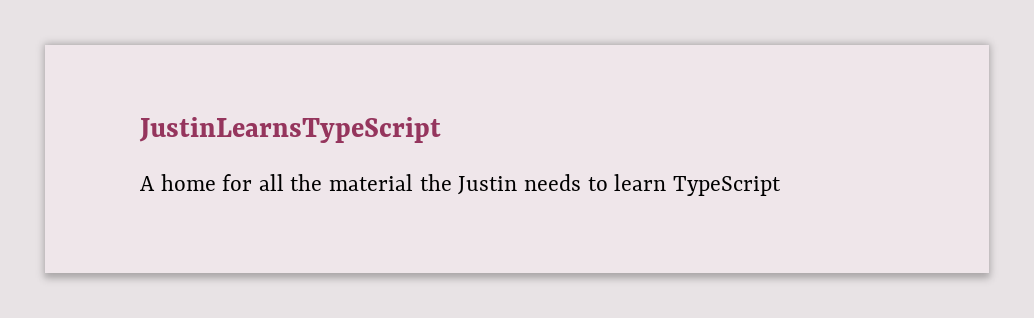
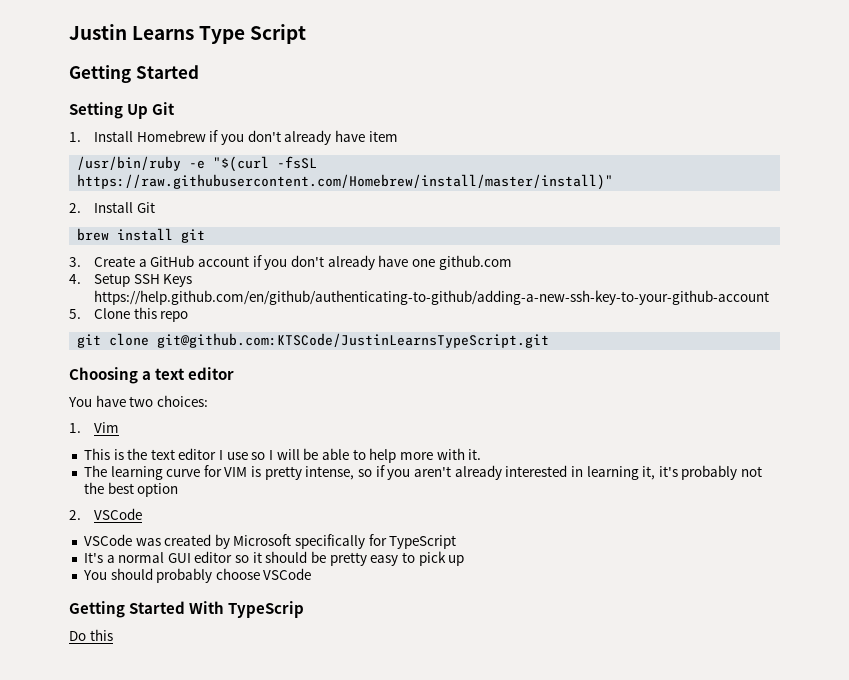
- JustinLearnsTypeScript
- A home for all the material the Justin needs to learn TypeScript
+ Justin Learns Type Script
+ Getting Started
+ Setting Up Git
+ 1. Install Homebrew if you don't already have item
+ /usr/bin/ruby -e "$(curl -fsSL https://raw.githubusercontent.com/Homebrew/install/master/install)"
+ 2. Install Git
+ brew install git
+ 3. Create a GitHub account if you don't already have one github.com
+ 4. Setup SSH Keys https://help.github.com/en/github/authenticating-to-github/adding-a-new-ssh-key-to-your-github-account
+ 5. Clone this repo
+ git clone git@github.com:KTSCode/JustinLearnsTypeScript.git
+ Choosing a text editor
+ You have two choices:
+ 1. Vim
+ This is the text editor I use so I will be able to help more with it.
+ The learning curve for VIM is pretty intense, so if you aren't already interested in learning it, it's probably not the best option
+ 2. VSCode
+ VSCode was created by Microsoft specifically for TypeScript
+ It's a normal GUI editor so it should be pretty easy to pick up
+ You should probably choose VSCode
+ Getting Started With TypeScrip
+ Do this

